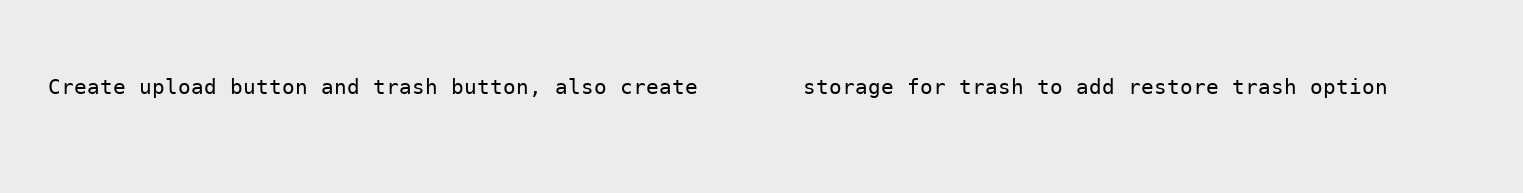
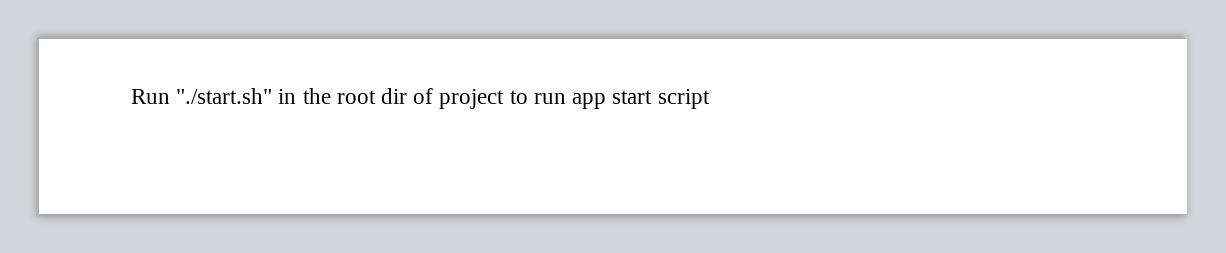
- Create upload button and trash button, also create storage for trash to add restore trash option
+ Run "./start.sh" in the root dir of project to run app start script

